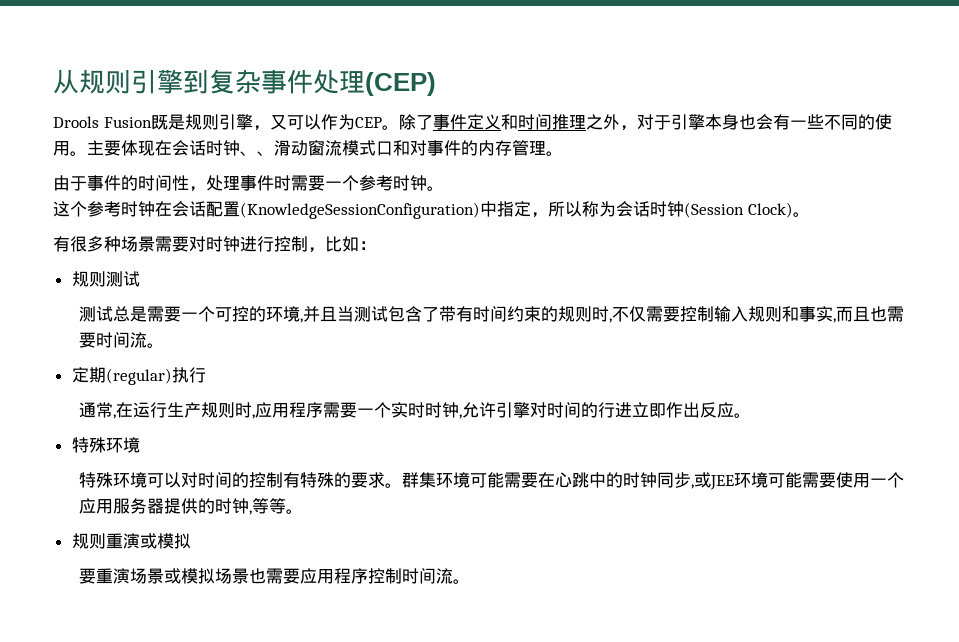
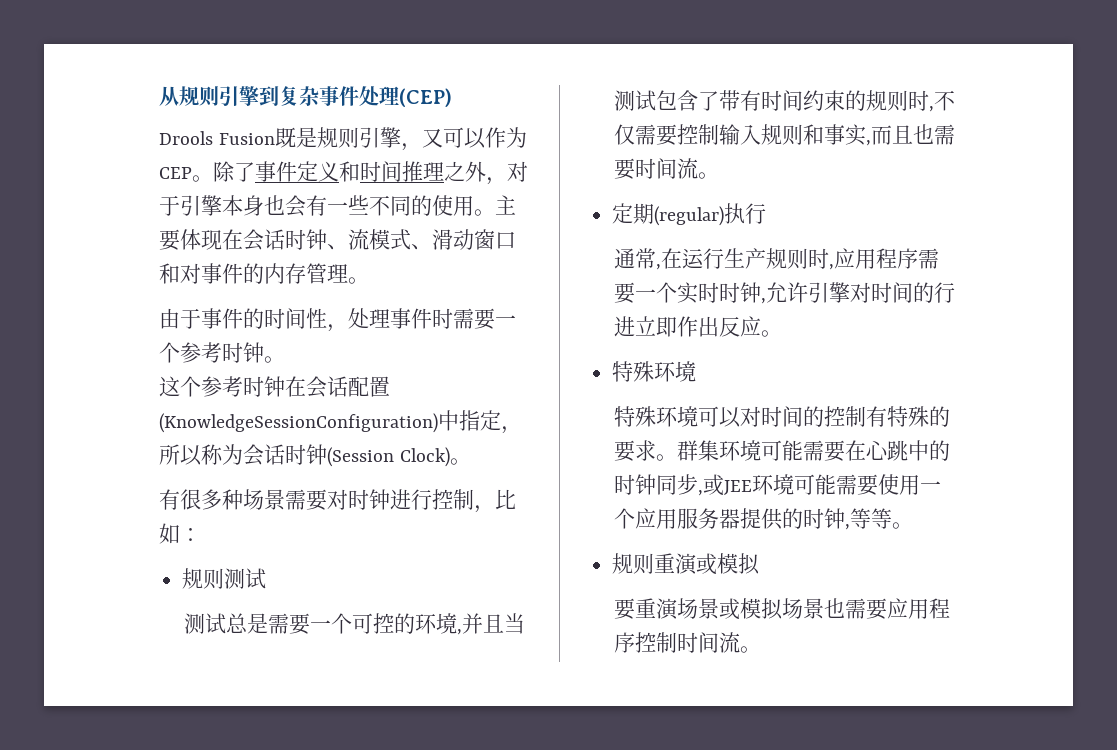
- 主要体现在会话时钟、、滑动窗流模式口和对事件的内存管理。
+ 主要体现在会话时钟、流模式、滑动窗口和对事件的内存管理。

